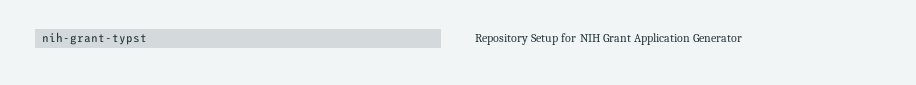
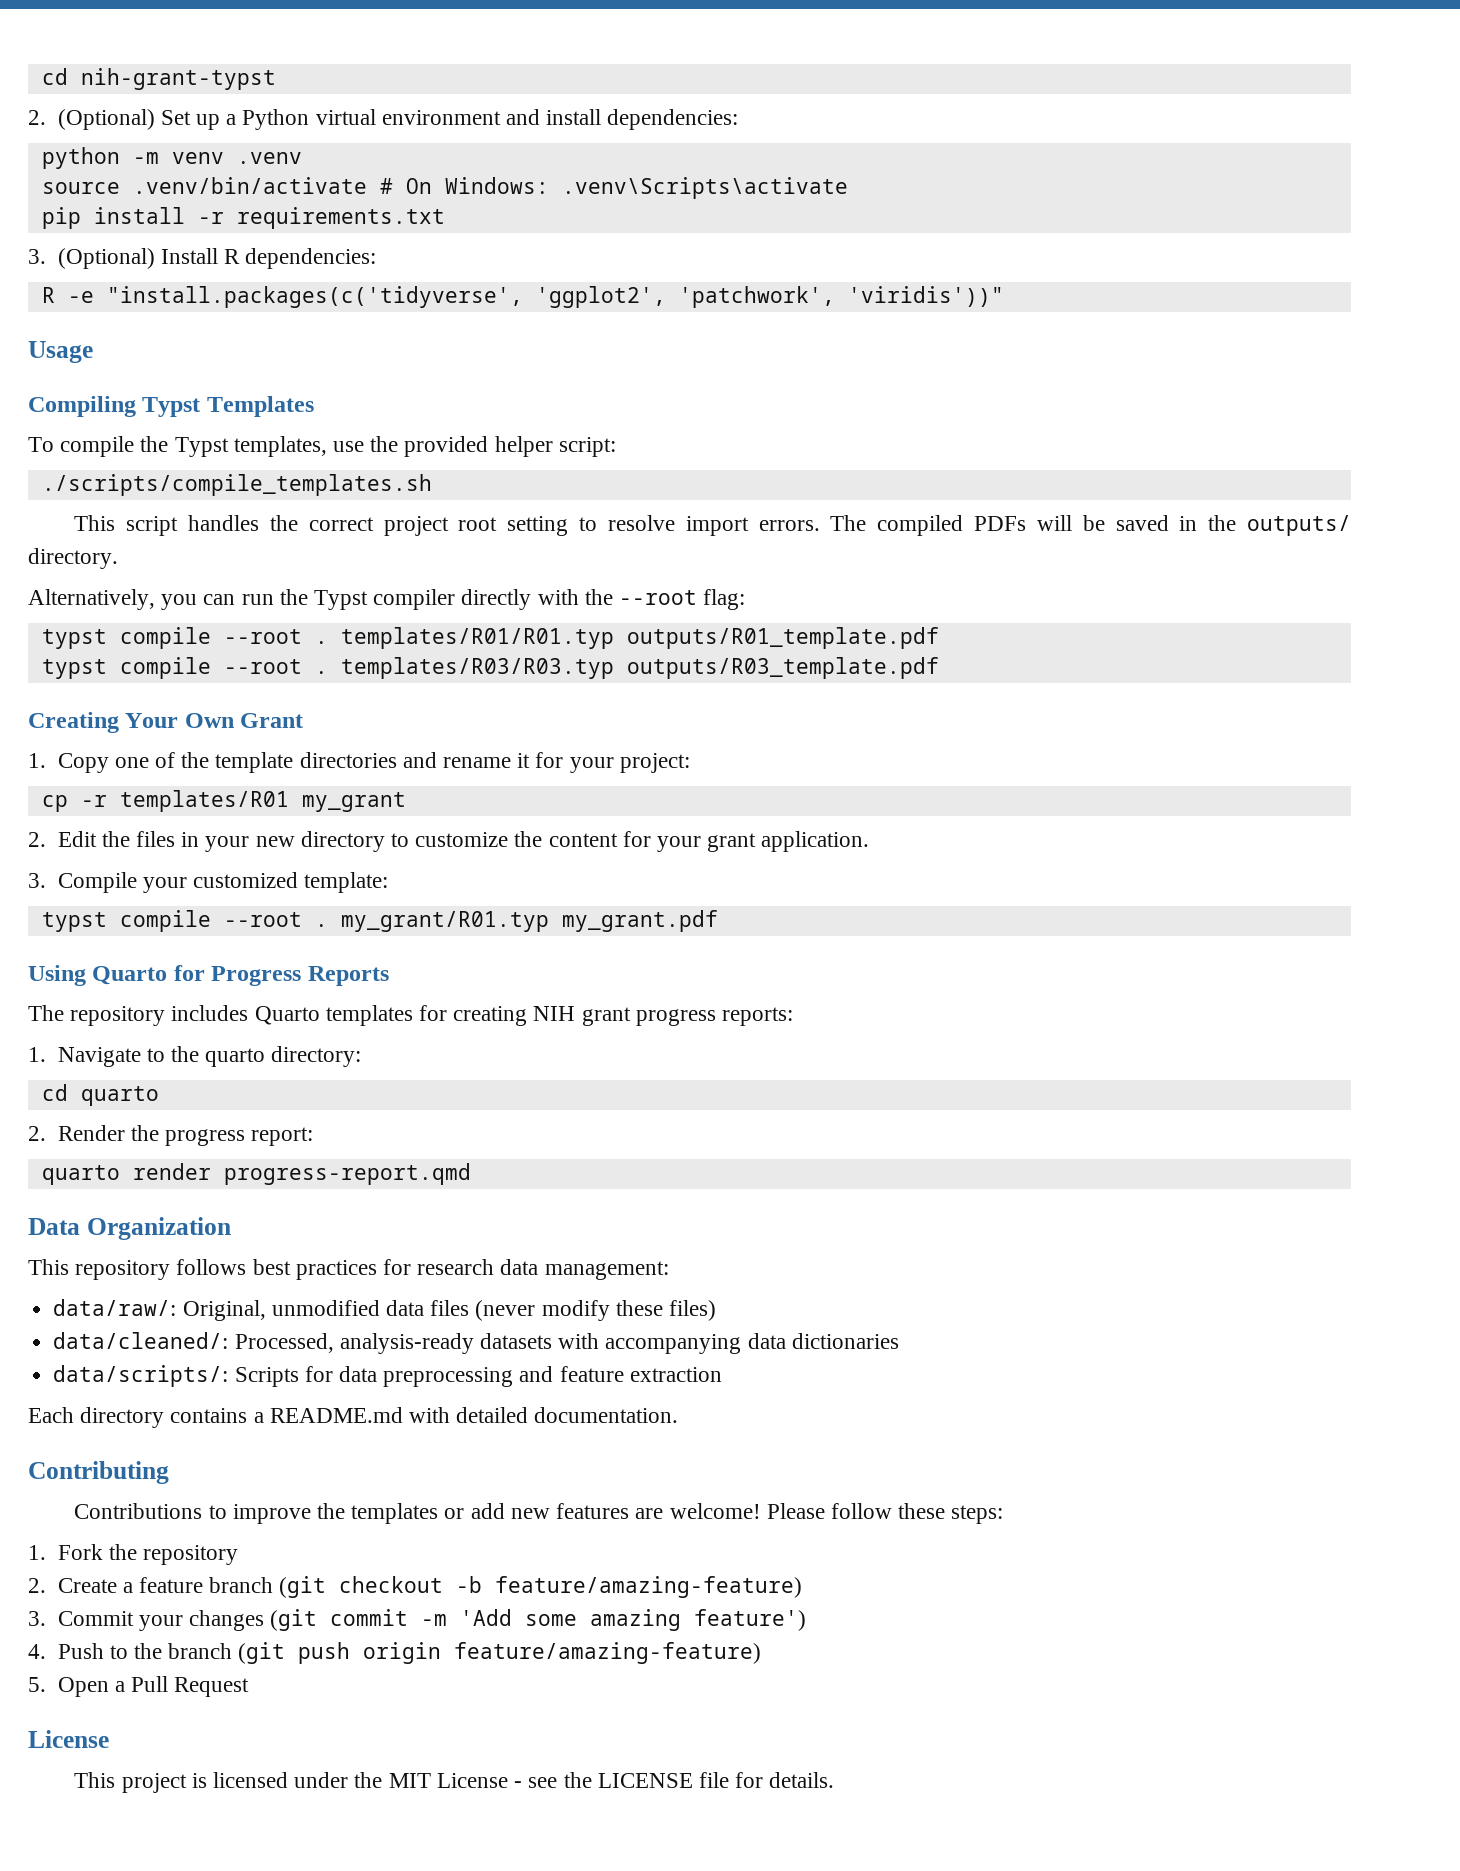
- nih-grant-typst
+ cd nih-grant-typst
- Repository Setup for NIH Grant Application Generator
+ 2. (Optional) Set up a Python virtual environment and install dependencies:
+ python -m venv .venv
+ source .venv/bin/activate # On Windows: .venv\Scripts\activate
+ pip install -r requirements.txt
+ 3. (Optional) Install R dependencies:
+ R -e "install.packages(c('tidyverse', 'ggplot2', 'patchwork', 'viridis'))"
+ Usage
+ Compiling Typst Templates
+ To compile the Typst templates, use the provided helper script:
+ ./scripts/compile_templates.sh
+ This script handles the correct project root setting to resolve import errors. The compiled PDFs will be saved in the outputs/ directory.
+ Alternatively, you can run the Typst compiler directly with the --root flag:
+ typst compile --root . templates/R01/R01.typ outputs/R01_template.pdf
+ typst compile --root . templates/R03/R03.typ outputs/R03_template.pdf
+ Creating Your Own Grant
+ 1. Copy one of the template directories and rename it for your project:
+ cp -r templates/R01 my_grant
+ 2. Edit the files in your new directory to customize the content for your grant application.
+ 3. Compile your customized template:
+ typst compile --root . my_grant/R01.typ my_grant.pdf
+ Using Quarto for Progress Reports
+ The repository includes Quarto templates for creating NIH grant progress reports:
+ 1. Navigate to the quarto directory:
+ cd quarto
+ 2. Render the progress report:
+ quarto render progress-report.qmd
+ Data Organization
+ This repository follows best practices for research data management:
+ data/raw/: Original, unmodified data files (never modify these files)
+ data/cleaned/: Processed, analysis-ready datasets with accompanying data dictionaries
+ data/scripts/: Scripts for data preprocessing and feature extraction
+ Each directory contains a README.md with detailed documentation.
+ Contributing
+ Contributions to improve the templates or add new features are welcome! Please follow these steps:
+ 1. Fork the repository
+ 2. Create a feature branch (git checkout -b feature/amazing-feature)
+ 3. Commit your changes (git commit -m 'Add some amazing feature')
+ 4. Push to the branch (git push origin feature/amazing-feature)
+ 5. Open a Pull Request
+ License
+ This project is licensed under the MIT License - see the LICENSE file for details.

